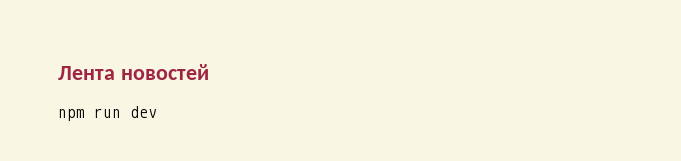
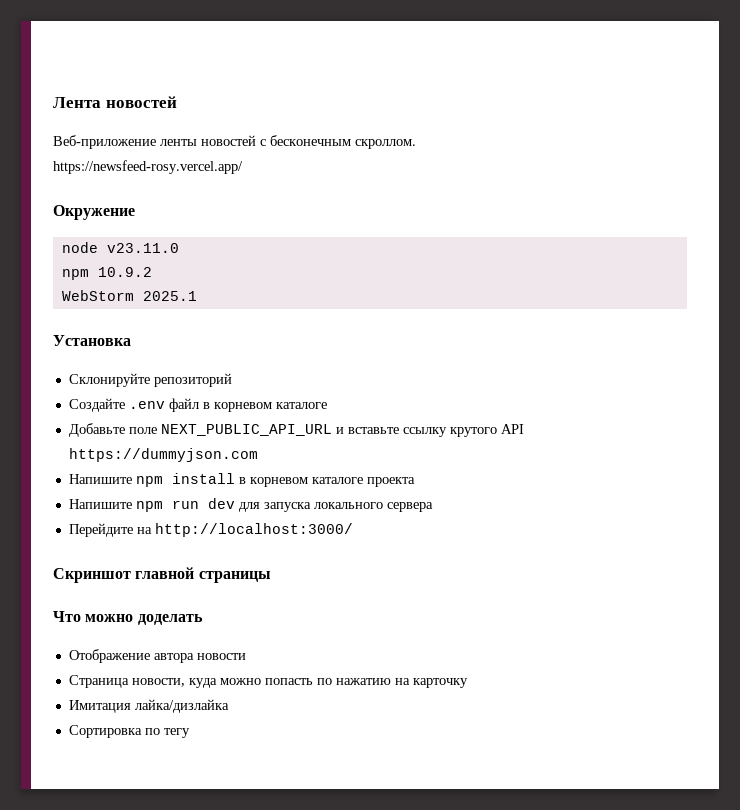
- npm run dev
+ Веб-приложение ленты новостей с бесконечным скроллом.
+ https://newsfeed-rosy.vercel.app/
+ Окружение
+ node v23.11.0
+ npm 10.9.2
+ WebStorm 2025.1
+ Установка
+ Склонируйте репозиторий
+ Создайте .env файл в корневом каталоге
+ Добавьте поле NEXT_PUBLIC_API_URL и вставьте ссылку крутого API https://dummyjson.com
+ Напишите npm install в корневом каталоге проекта
+ Напишите npm run dev для запуска локального сервера
+ Перейдите на http://localhost:3000/
+ Скриншот главной страницы
+ Что можно доделать
+ Отображение автора новости
+ Страница новости, куда можно попасть по нажатию на карточку
+ Имитация лайка/дизлайка
+ Сортировка по тегу

